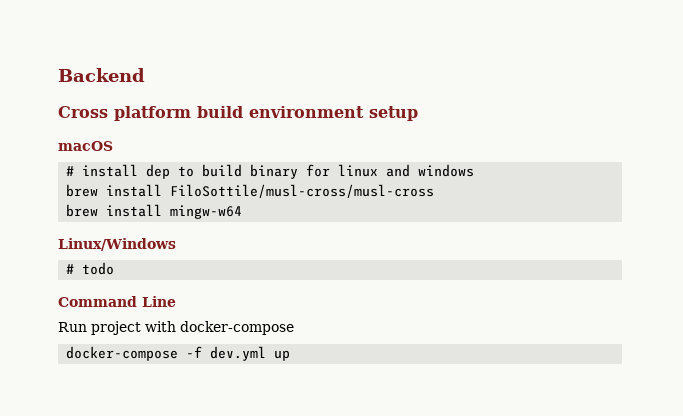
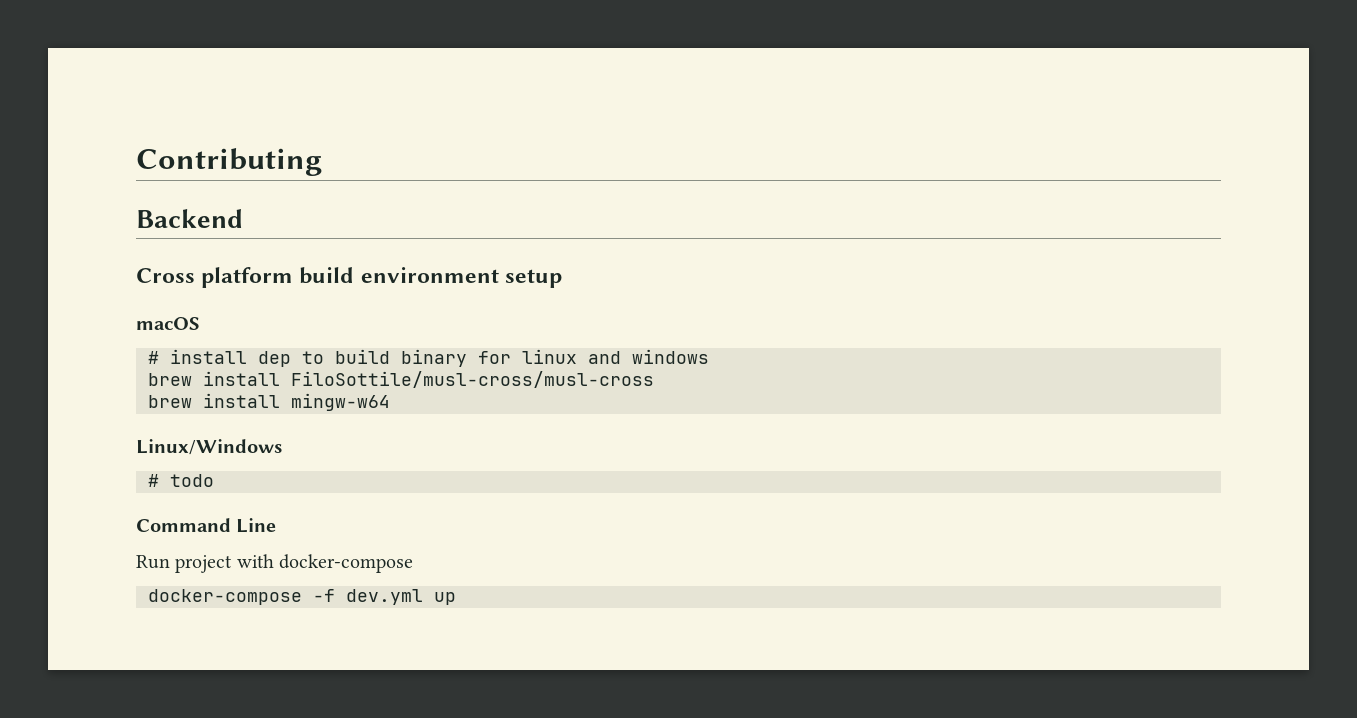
+ Contributing

